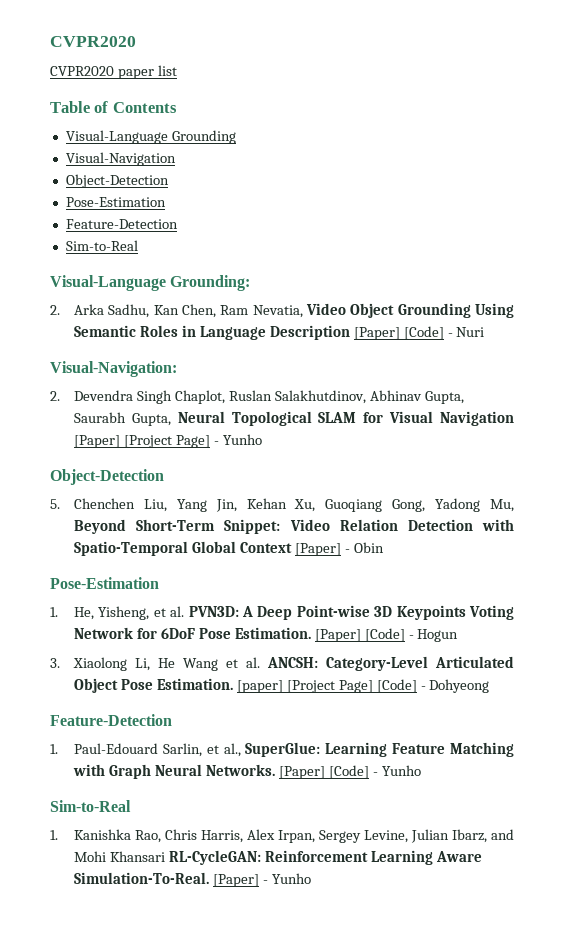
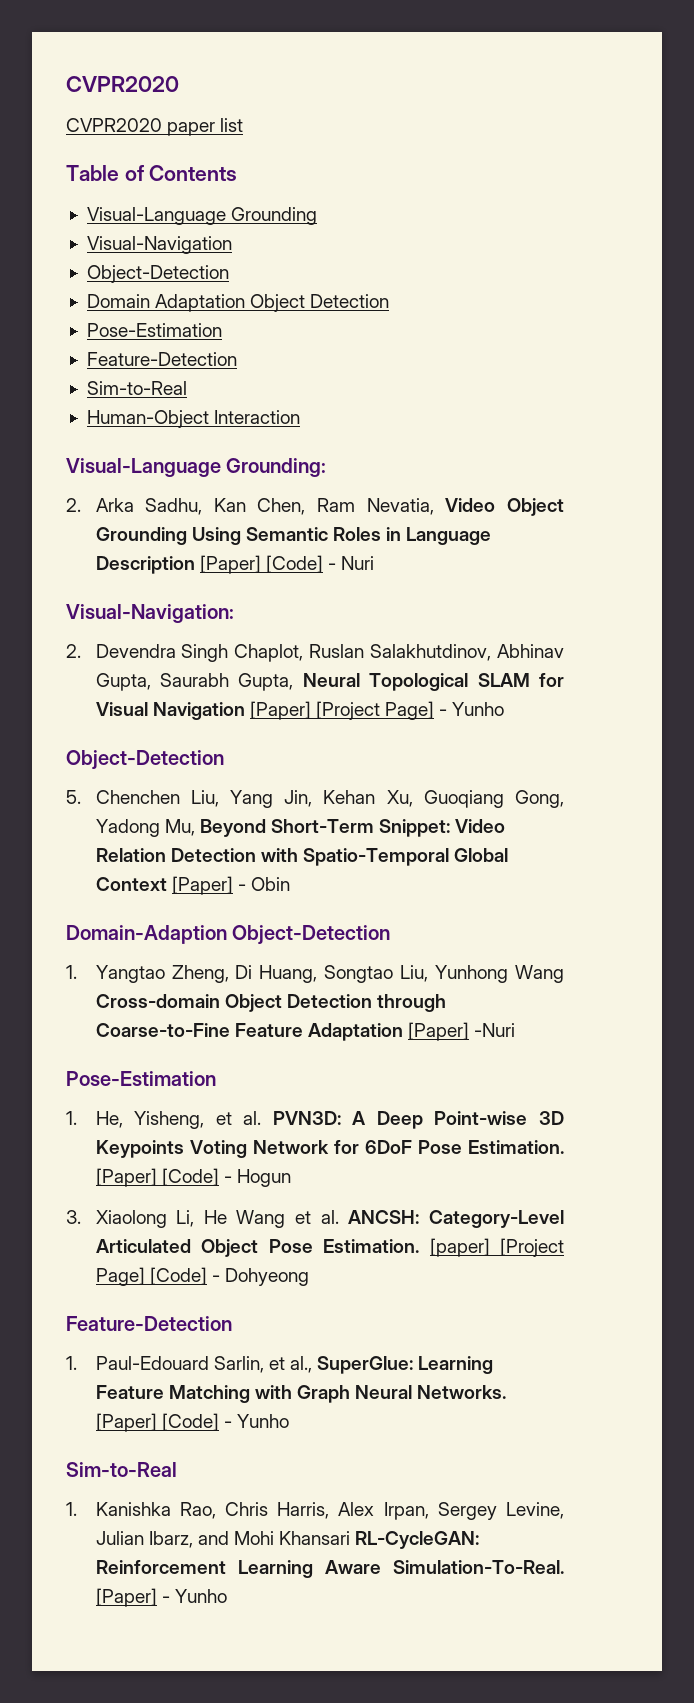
+ Domain Adaptation Object Detection
+ Human-Object Interaction
+ Domain-Adaption Object-Detection
+ 1. Yangtao Zheng, Di Huang, Songtao Liu, Yunhong Wang Cross-domain Object Detection through Coarse-to-Fine Feature Adaptation [Paper] -Nuri

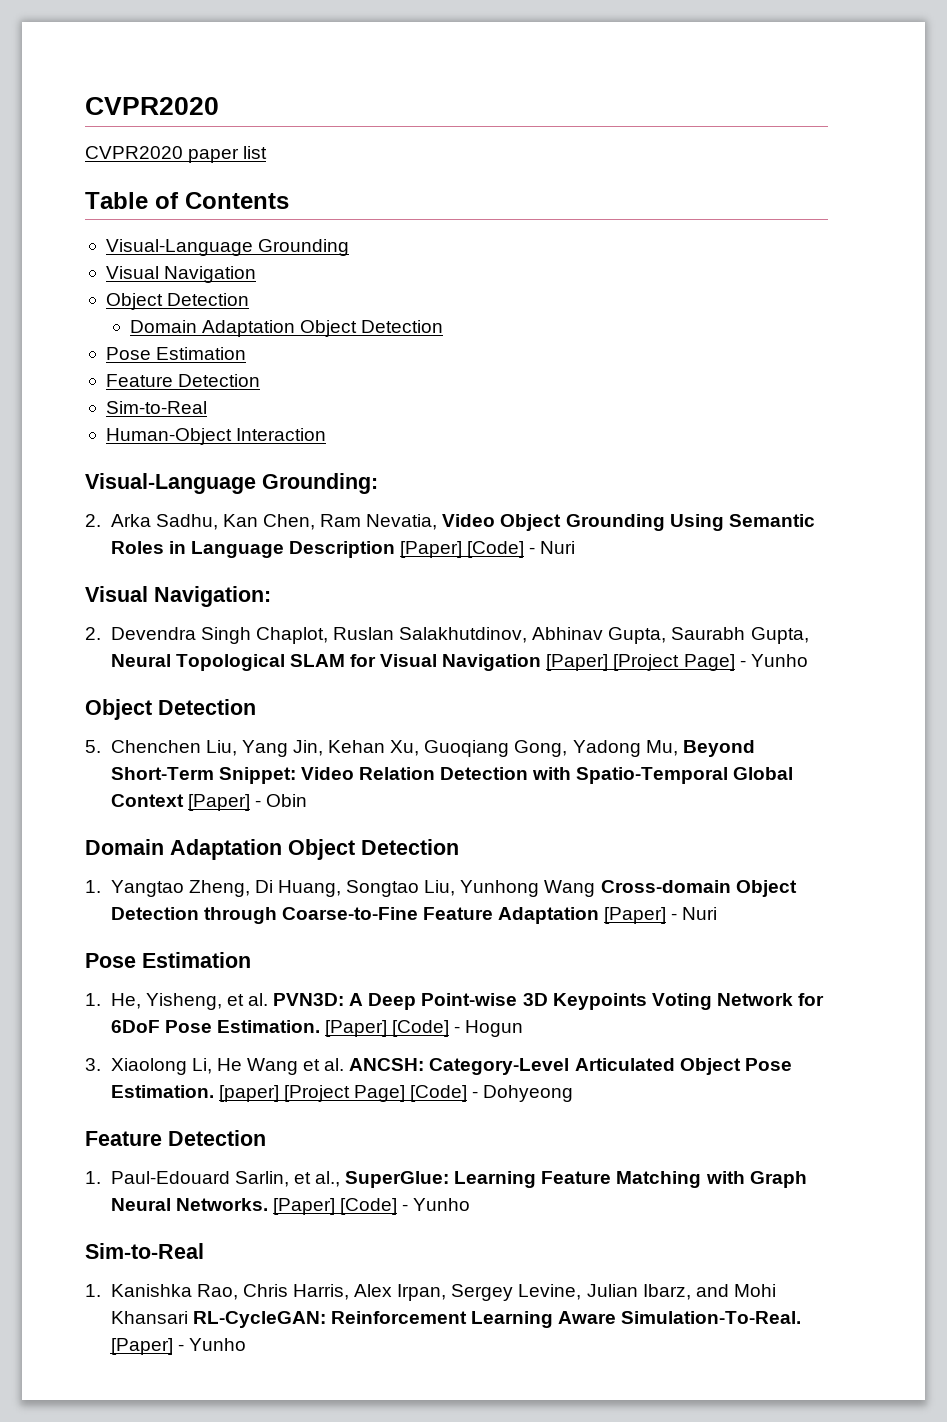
  Visual-Language Grounding
- Visual-Navigation
- Object-Detection
+ Visual Navigation
+ Object Detection
  Domain Adaptation Object Detection
- Pose-Estimation
- Feature-Detection
+ Pose Estimation
+ Feature Detection
- Visual-Navigation:
+ Visual Navigation:
  2. Devendra Singh Chaplot, Ruslan Salakhutdinov, Abhinav Gupta, Saurabh Gupta, Neural Topological SLAM for Visual Navigation [Paper] [Project Page] - Yunho
- Object-Detection
+ Object Detection
  5. Chenchen Liu, Yang Jin, Kehan Xu, Guoqiang Gong, Yadong Mu, Beyond Short-Term Snippet: Video Relation Detection with Spatio-Temporal Global Context [Paper] - Obin
- Domain-Adaption Object-Detection
+ Domain Adaptation Object Detection
- 1. Yangtao Zheng, Di Huang, Songtao Liu, Yunhong Wang Cross-domain Object Detection through Coarse-to-Fine Feature Adaptation [Paper] -Nuri
- Pose-Estimation
+ 1. Yangtao Zheng, Di Huang, Songtao Liu, Yunhong Wang Cross-domain Object Detection through Coarse-to-Fine Feature Adaptation [Paper] - Nuri
+ Pose Estimation
  [paper] [Project Page] [Code] - Dohyeong
- Feature-Detection
+ Feature Detection

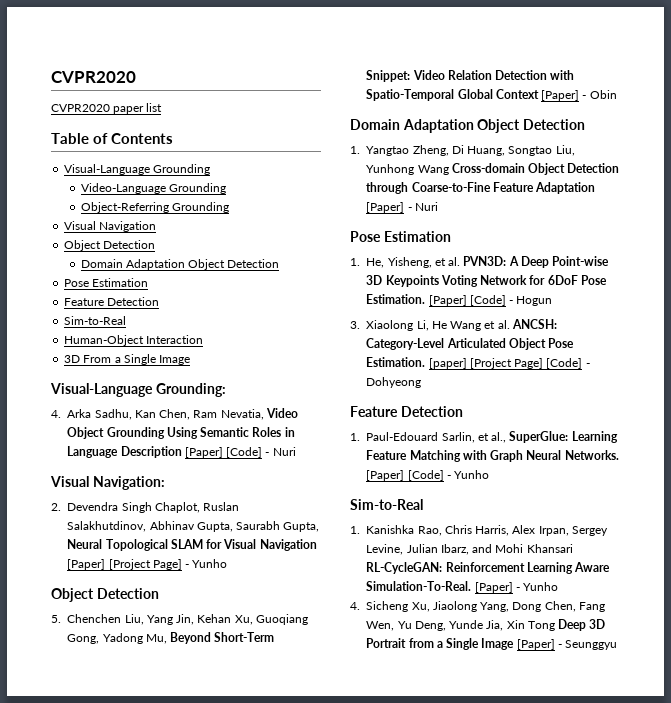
+ Video-Language Grounding
+ Object-Referring Grounding
+ 3D From a Single Image
- 2. Arka Sadhu, Kan Chen, Ram Nevatia, Video Object Grounding Using Semantic Roles in Language Description [Paper] [Code] - Nuri
+ 4. Arka Sadhu, Kan Chen, Ram Nevatia, Video Object Grounding Using Semantic Roles in Language Description [Paper] [Code] - Nuri
+ 4. Sicheng Xu, Jiaolong Yang, Dong Chen, Fang Wen, Yu Deng, Yunde Jia, Xin Tong Deep 3D Portrait from a Single Image [Paper] - Seunggyu

